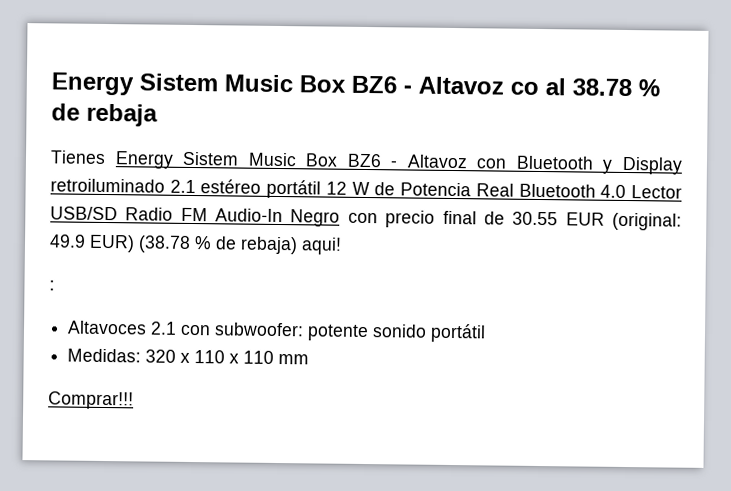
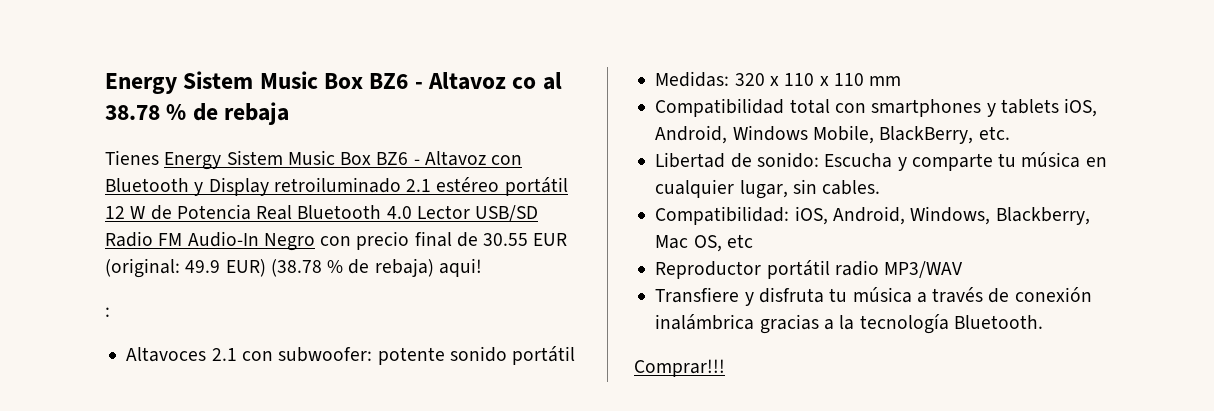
+ Compatibilidad total con smartphones y tablets iOS, Android, Windows Mobile, BlackBerry, etc.
+ Libertad de sonido: Escucha y comparte tu música en cualquier lugar, sin cables.
+ Compatibilidad: iOS, Android, Windows, Blackberry, Mac OS, etc
+ Reproductor portátil radio MP3/WAV
+ Transfiere y disfruta tu música a través de conexión inalámbrica gracias a la tecnología Bluetooth.

